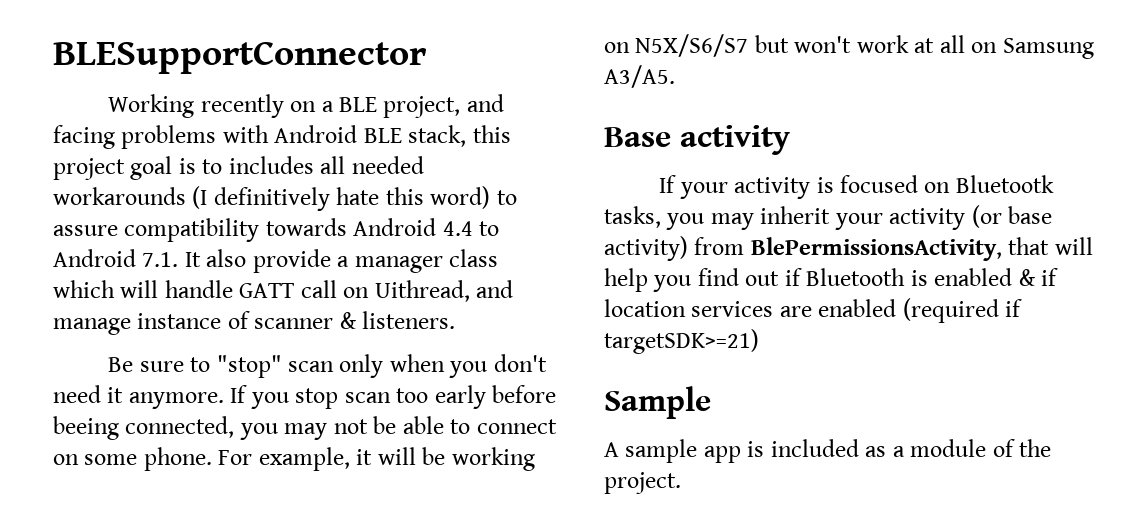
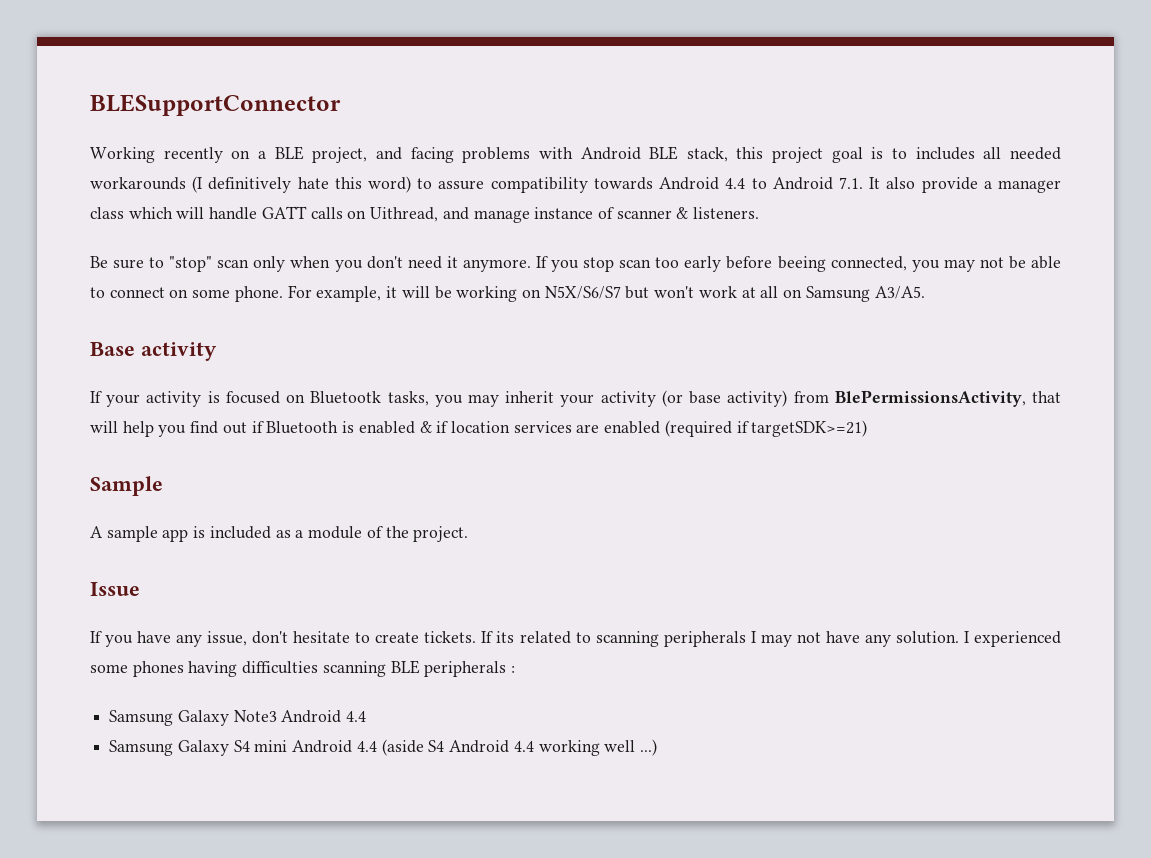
- Working recently on a BLE project, and facing problems with Android BLE stack, this project goal is to includes all needed workarounds (I definitively hate this word) to assure compatibility towards Android 4.4 to Android 7.1. It also provide a manager class which will handle GATT call on Uithread, and manage instance of scanner & listeners.
+ Working recently on a BLE project, and facing problems with Android BLE stack, this project goal is to includes all needed workarounds (I definitively hate this word) to assure compatibility towards Android 4.4 to Android 7.1. It also provide a manager class which will handle GATT calls on Uithread, and manage instance of scanner & listeners.
+ Issue
+ If you have any issue, don't hesitate to create tickets. If its related to scanning peripherals I may not have any solution. I experienced some phones having difficulties scanning BLE peripherals :
+ Samsung Galaxy Note3 Android 4.4
+ Samsung Galaxy S4 mini Android 4.4 (aside S4 Android 4.4 working well ...)

